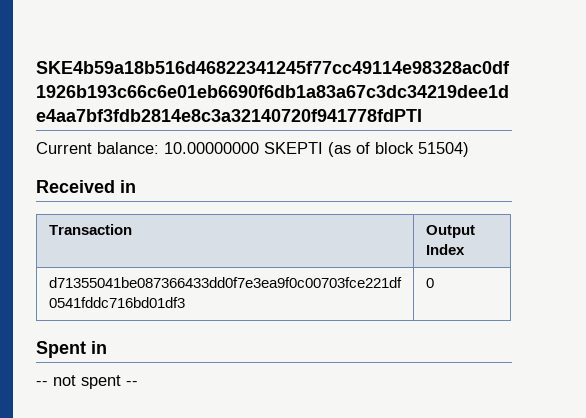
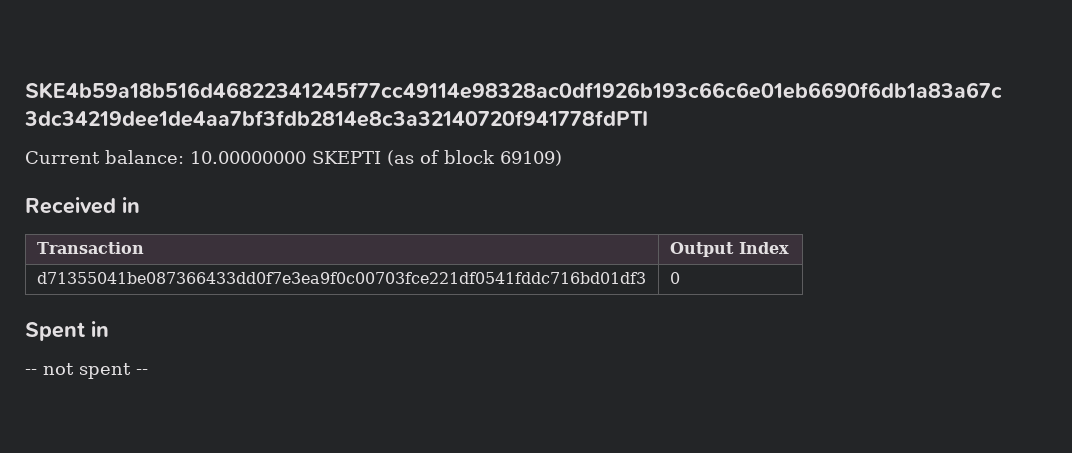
- Current balance: 10.00000000 SKEPTI (as of block 51504)
+ Current balance: 10.00000000 SKEPTI (as of block 69109)

